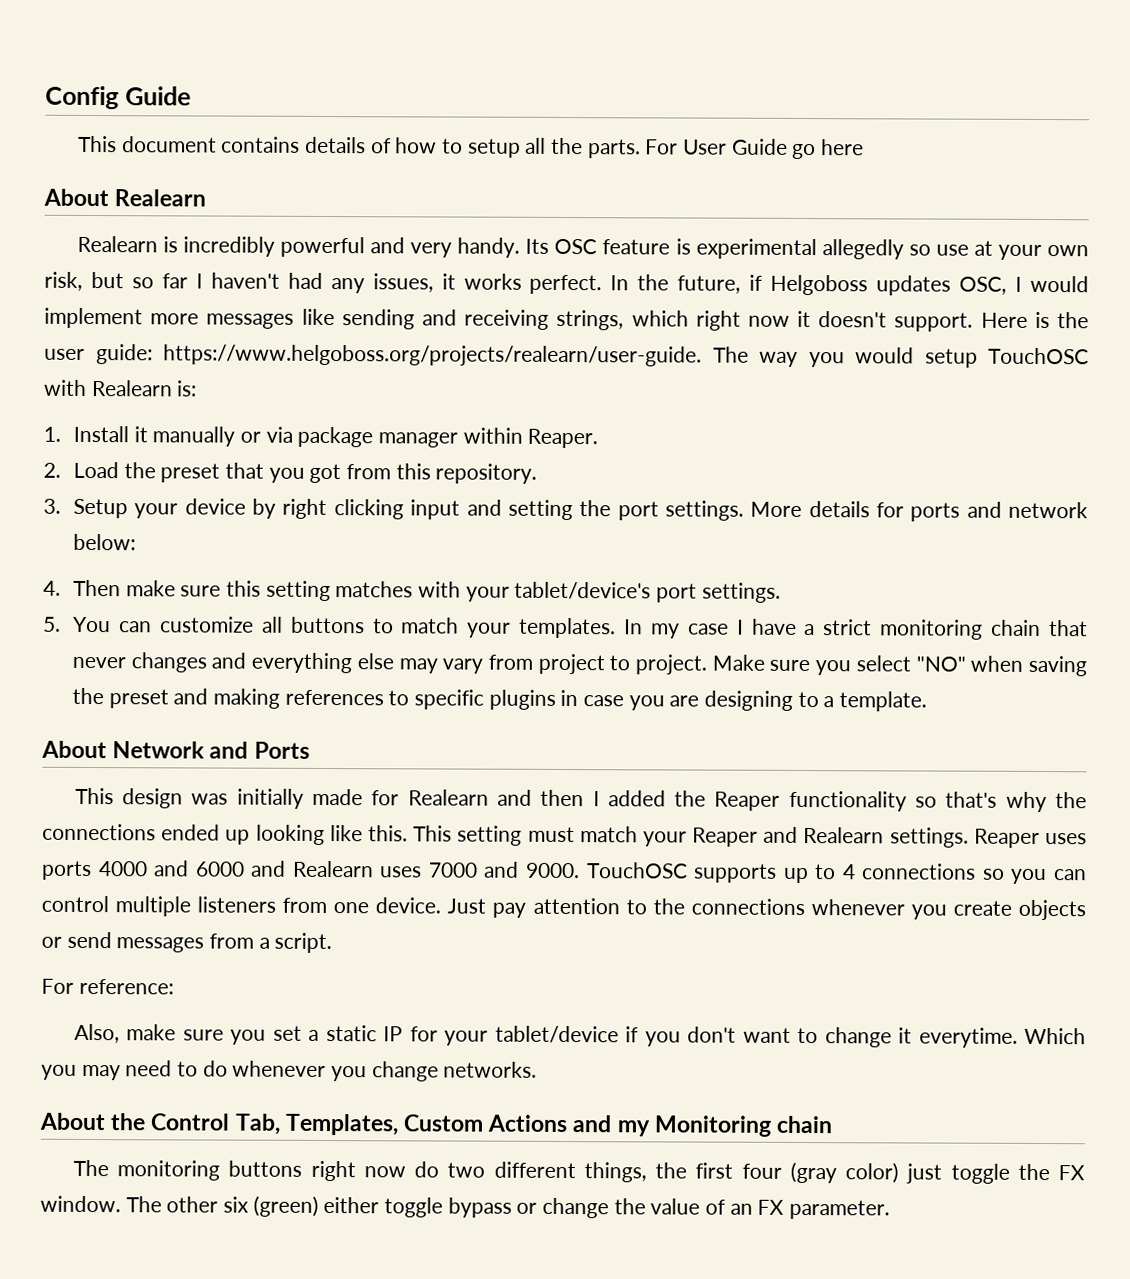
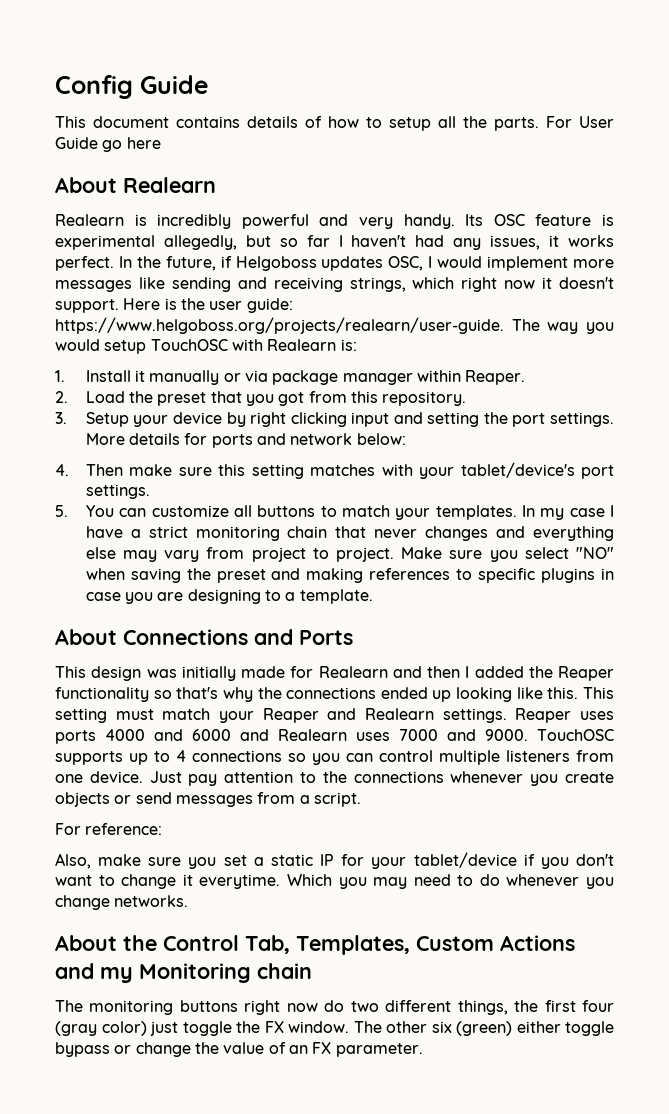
- Its OSC feature is experimental allegedly so use at your own risk, but so far I haven't had any issues, it works perfect.
+ Its OSC feature is experimental allegedly, but so far I haven't had any issues, it works perfect.
- About Network and Ports
+ About Connections and Ports

